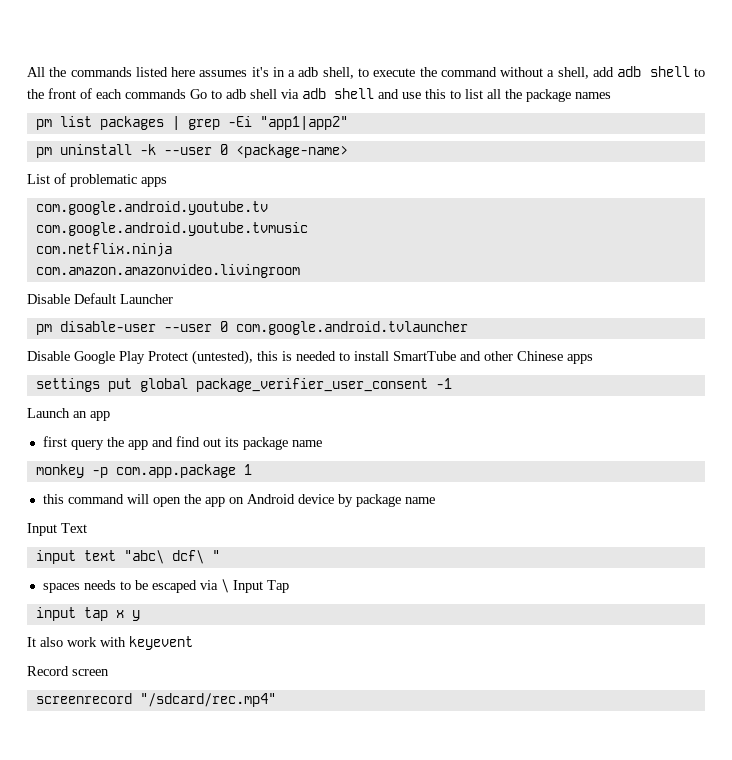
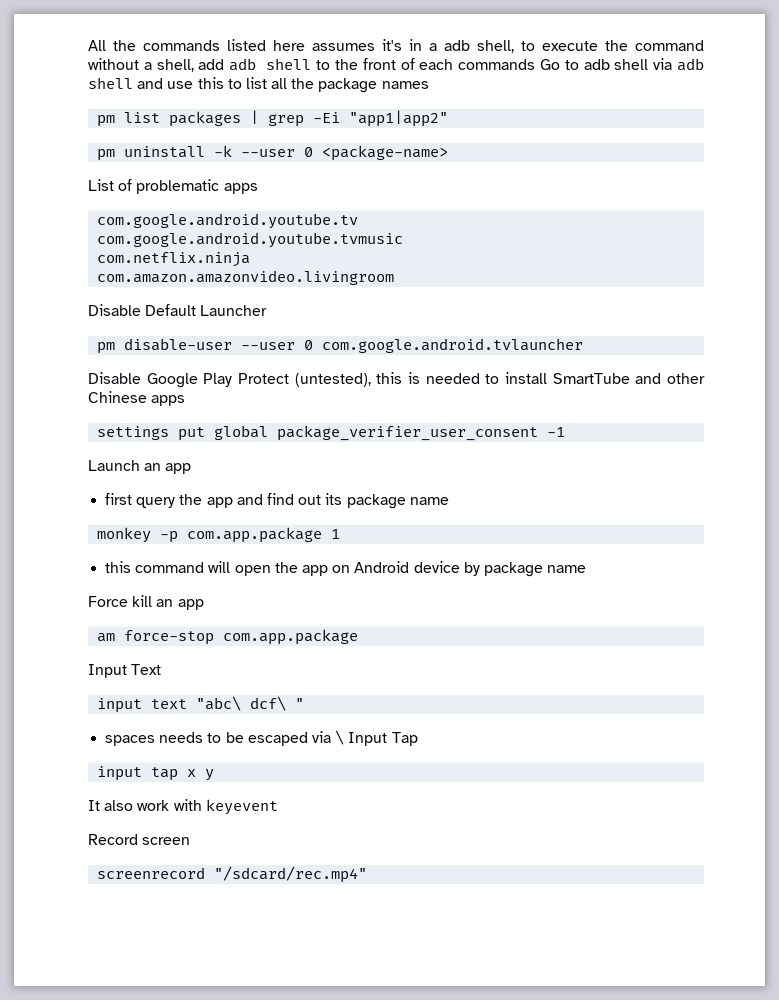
+ Force kill an app
+ am force-stop com.app.package

